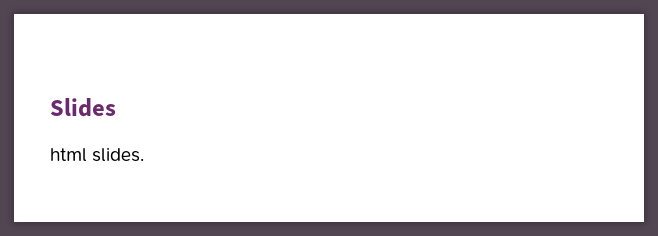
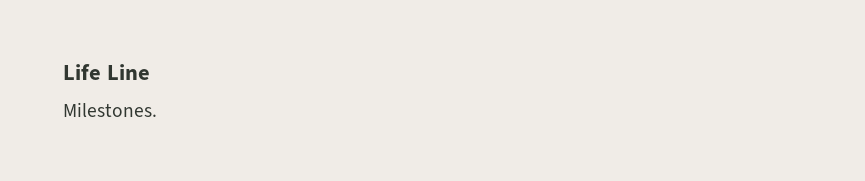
- Slides
- html slides.
+ Life Line
+ Milestones.

